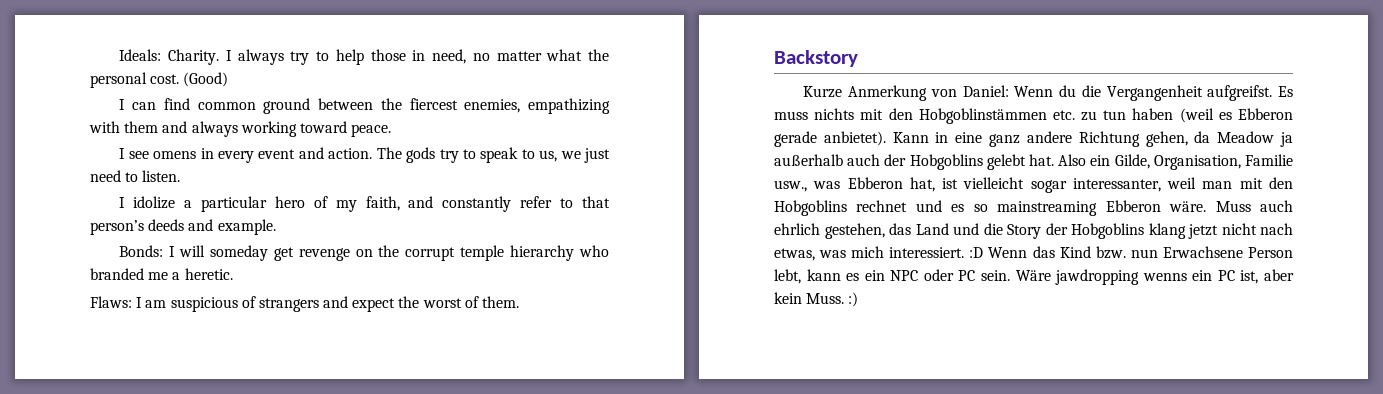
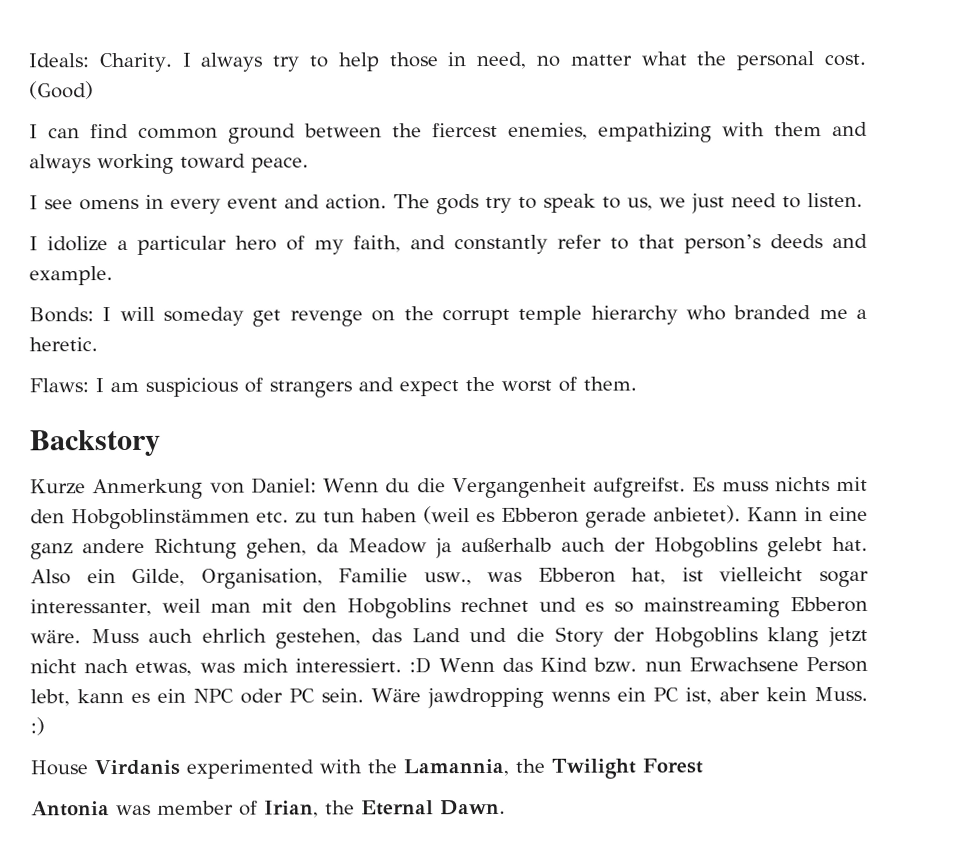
+ House Virdanis experimented with the Lamannia, the Twilight Forest
+ Antonia was member of Irian, the Eternal Dawn.

